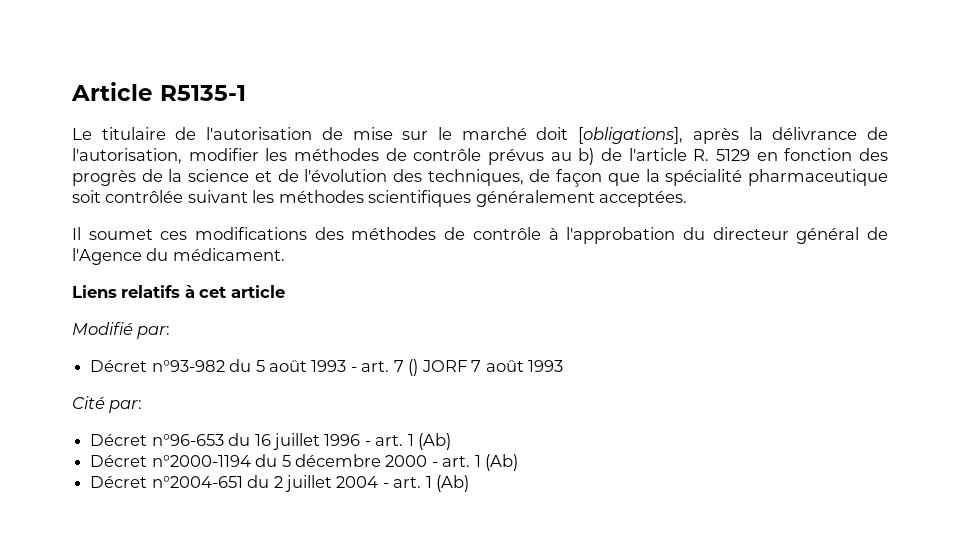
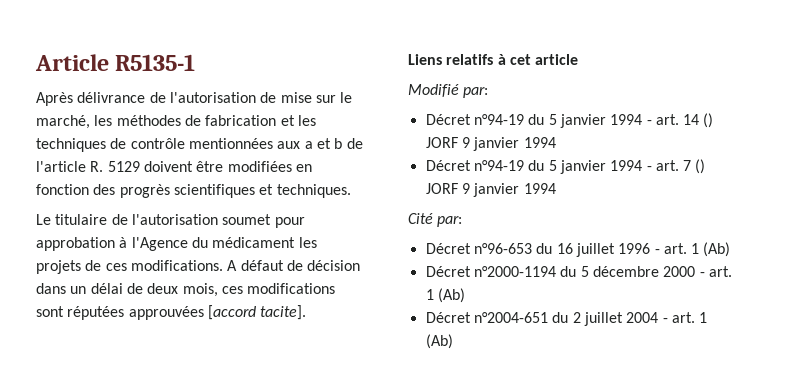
- Le titulaire de l'autorisation de mise sur le marché doit [obligations], après la délivrance de l'autorisation, modifier les méthodes de contrôle prévus au b) de l'article R. 5129 en fonction des progrès de la science et de l'évolution des techniques, de façon que la spécialité pharmaceutique soit contrôlée suivant les méthodes scientifiques généralement acceptées.
- Il soumet ces modifications des méthodes de contrôle à l'approbation du directeur général de l'Agence du médicament.
+ Après délivrance de l'autorisation de mise sur le marché, les méthodes de fabrication et les techniques de contrôle mentionnées aux a et b de l'article R. 5129 doivent être modifiées en fonction des progrès scientifiques et techniques.
+ Le titulaire de l'autorisation soumet pour approbation à l'Agence du médicament les projets de ces modifications. A défaut de décision dans un délai de deux mois, ces modifications sont réputées approuvées [accord tacite].
- Décret n°93-982 du 5 août 1993 - art. 7 () JORF 7 août 1993
+ Décret n°94-19 du 5 janvier 1994 - art. 14 () JORF 9 janvier 1994
+ Décret n°94-19 du 5 janvier 1994 - art. 7 () JORF 9 janvier 1994

